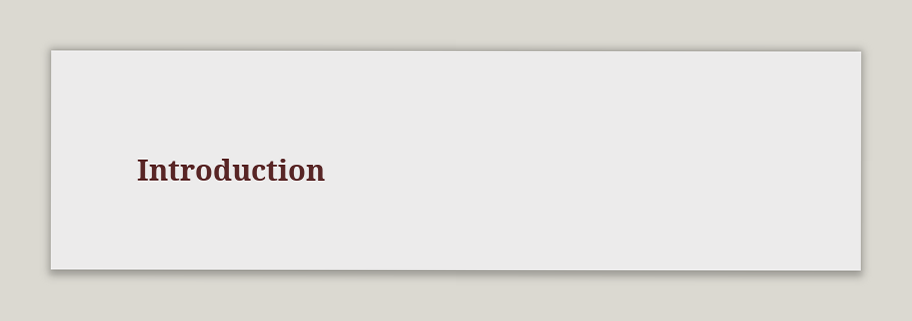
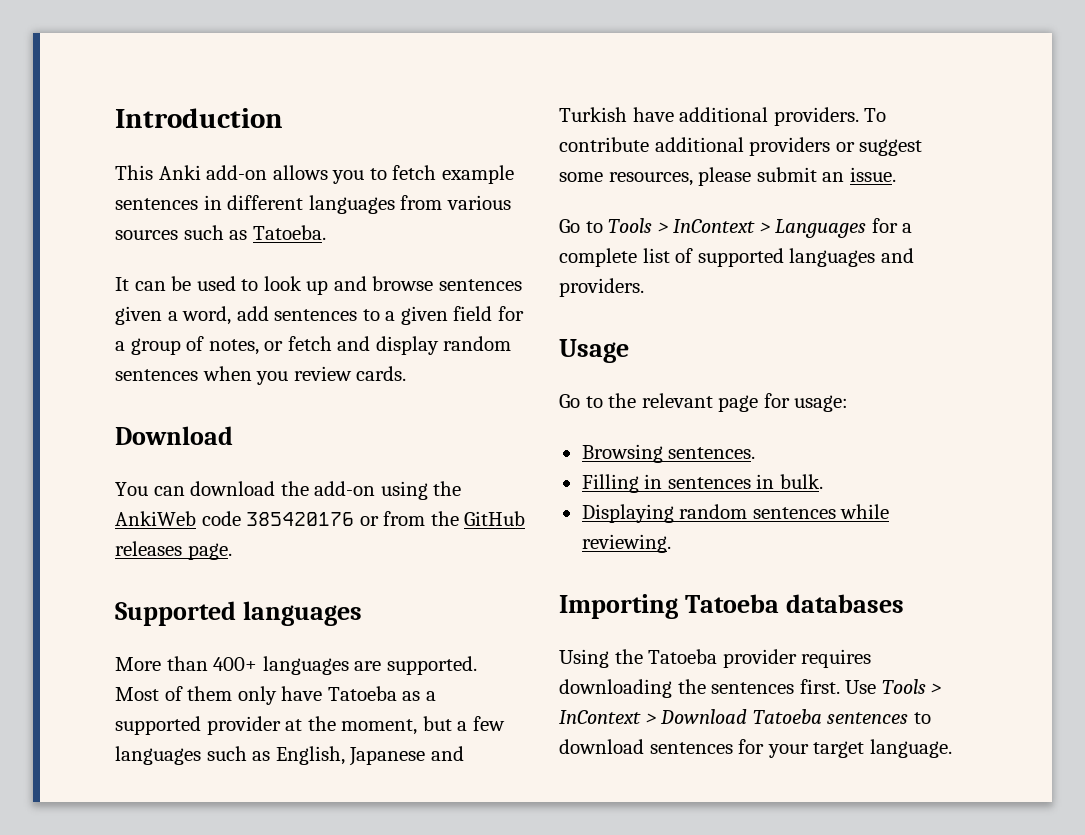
+ This Anki add-on allows you to fetch example sentences in different languages from various sources such as Tatoeba.
+ It can be used to look up and browse sentences given a word, add sentences to a given field for a group of notes, or fetch and display random sentences when you review cards.
+ Download
+ You can download the add-on using the AnkiWeb code 385420176 or from the GitHub releases page.
+ Supported languages
+ More than 400+ languages are supported. Most of them only have Tatoeba as a supported provider at the moment, but a few languages such as English, Japanese and Turkish have additional providers. To contribute additional providers or suggest some resources, please submit an issue.
+ Go to Tools > InContext > Languages for a complete list of supported languages and providers.
+ Usage
+ Go to the relevant page for usage:
+ Browsing sentences.
+ Filling in sentences in bulk.
+ Displaying random sentences while reviewing.
+ Importing Tatoeba databases
+ Using the Tatoeba provider requires downloading the sentences first. Use Tools > InContext > Download Tatoeba sentences to download sentences for your target language.

